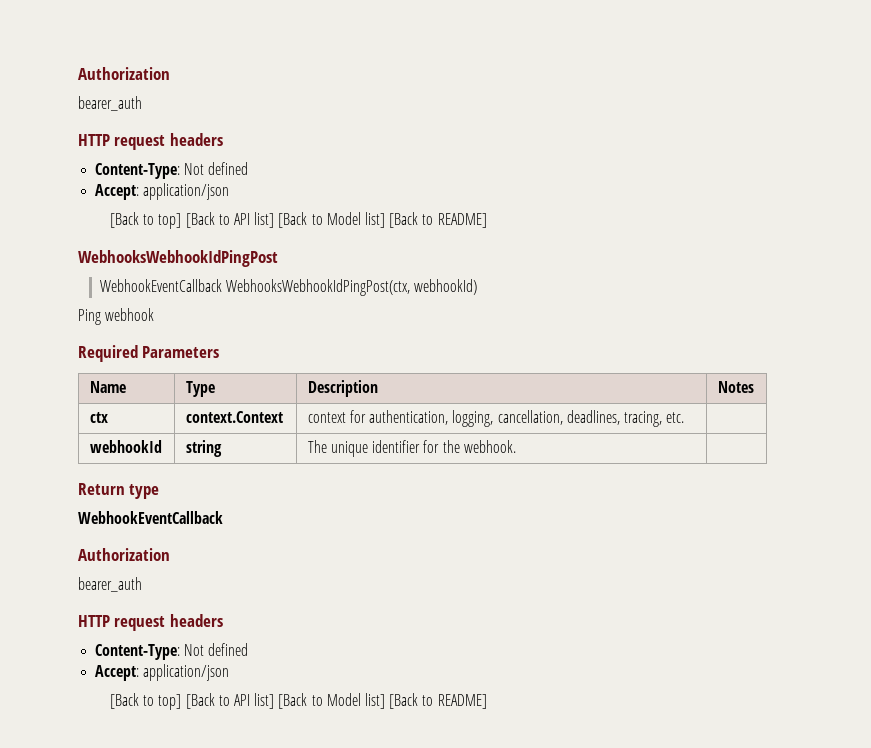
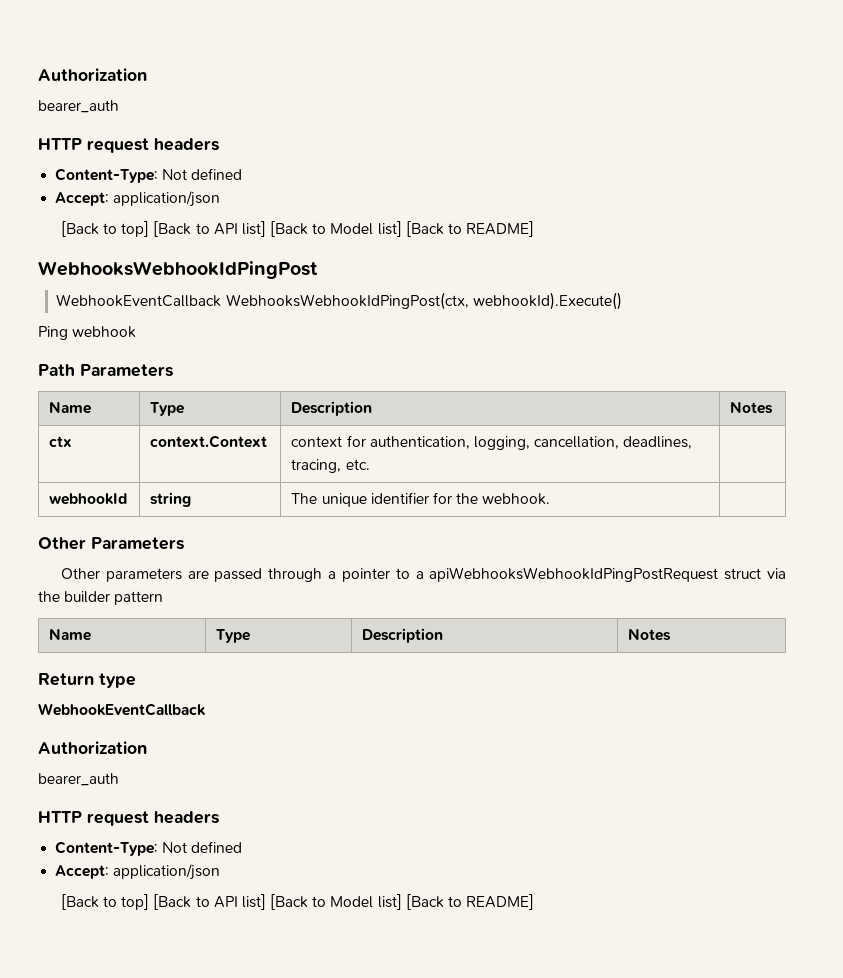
- WebhookEventCallback WebhooksWebhookIdPingPost(ctx, webhookId)
+ WebhookEventCallback WebhooksWebhookIdPingPost(ctx, webhookId).Execute()
- Required Parameters
+ Path Parameters
+ Other Parameters
+ Other parameters are passed through a pointer to a apiWebhooksWebhookIdPingPostRequest struct via the builder pattern
+ Name | Type | Description | Notes

